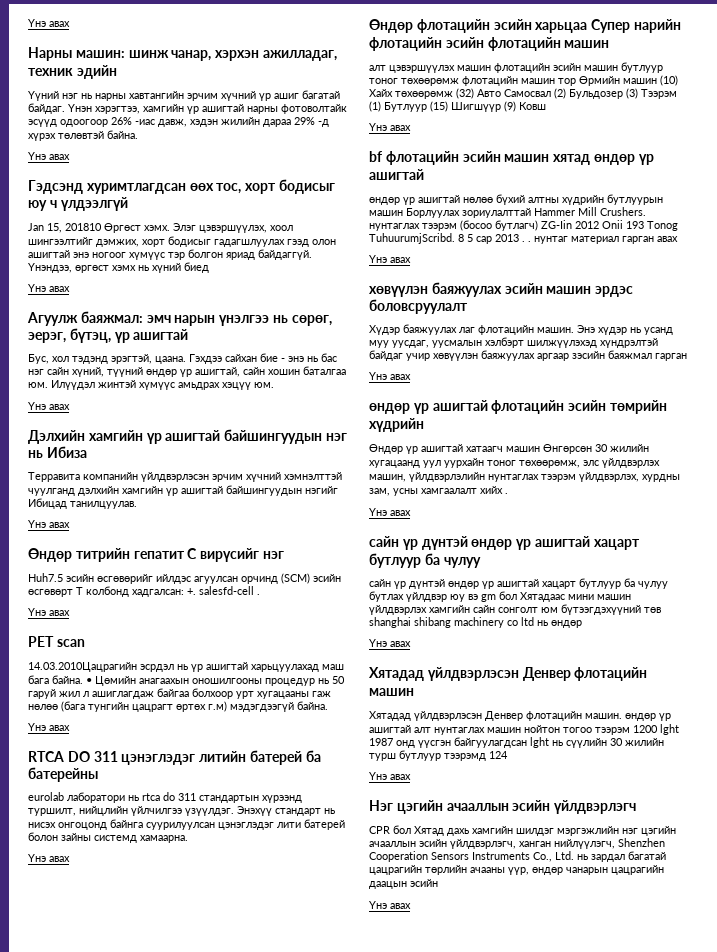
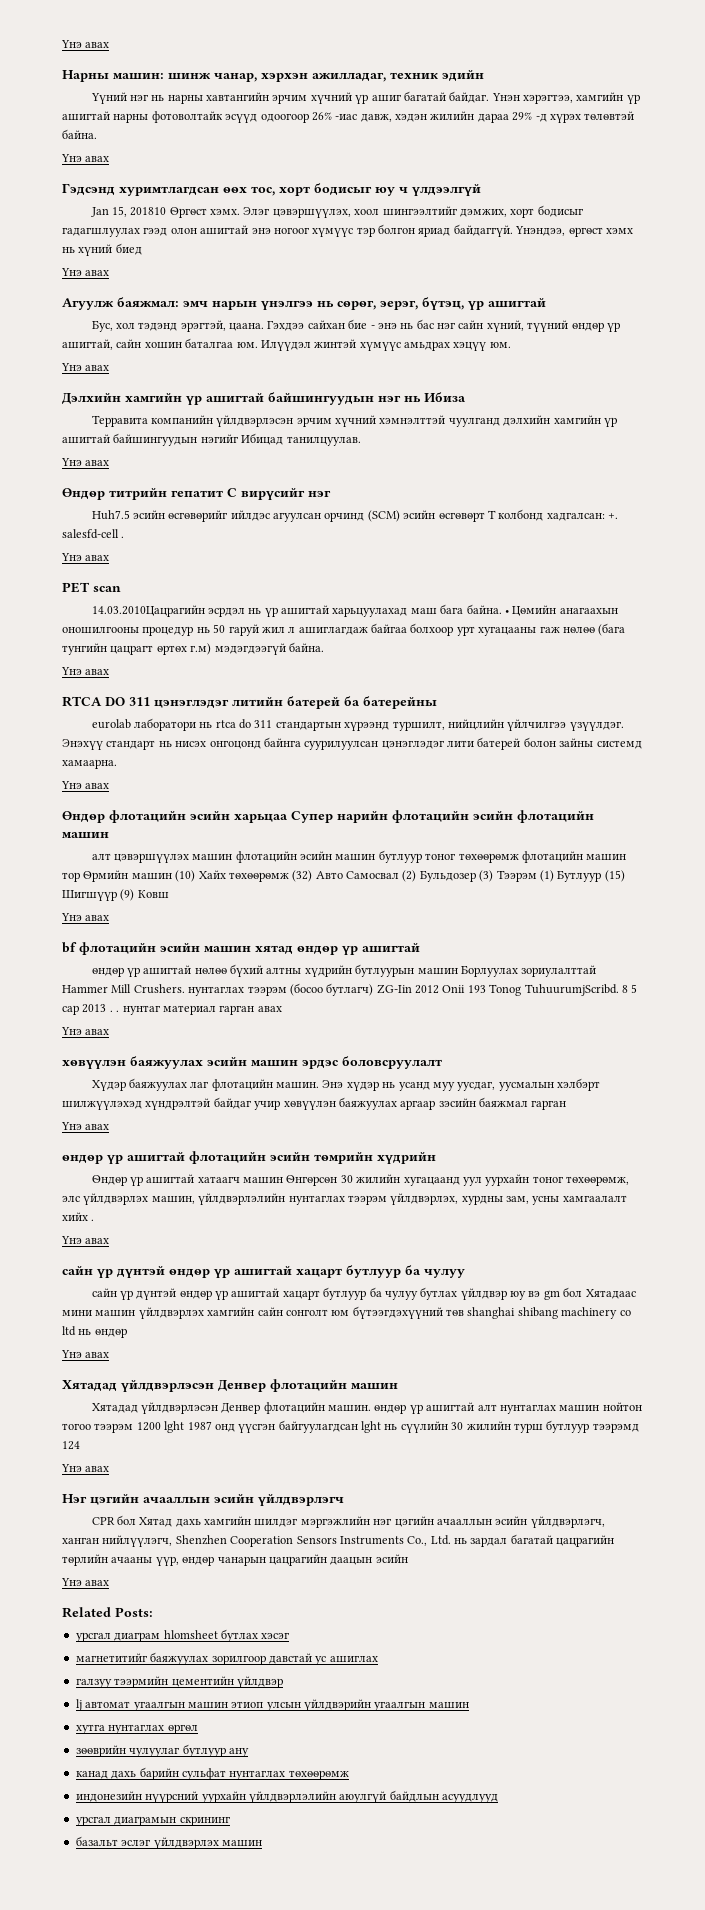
+ Related Posts:
+ урсгал диаграм hlomsheet бутлах хэсэг
+ магнетитийг баяжуулах зорилгоор давстай ус ашиглах
+ галзуу тээрмийн цементийн үйлдвэр
+ lj автомат угаалгын машин этиоп улсын үйлдвэрийн угаалгын машин
+ хутга нунтаглах өргөл
+ зөөврийн чулуулаг бутлуур ану
+ канад дахь барийн сульфат нунтаглах төхөөрөмж
+ индонезийн нүүрсний уурхайн үйлдвэрлэлийн аюулгүй байдлын асуудлууд
+ урсгал диаграмын скрининг
+ базальт эслэг үйлдвэрлэх машин

